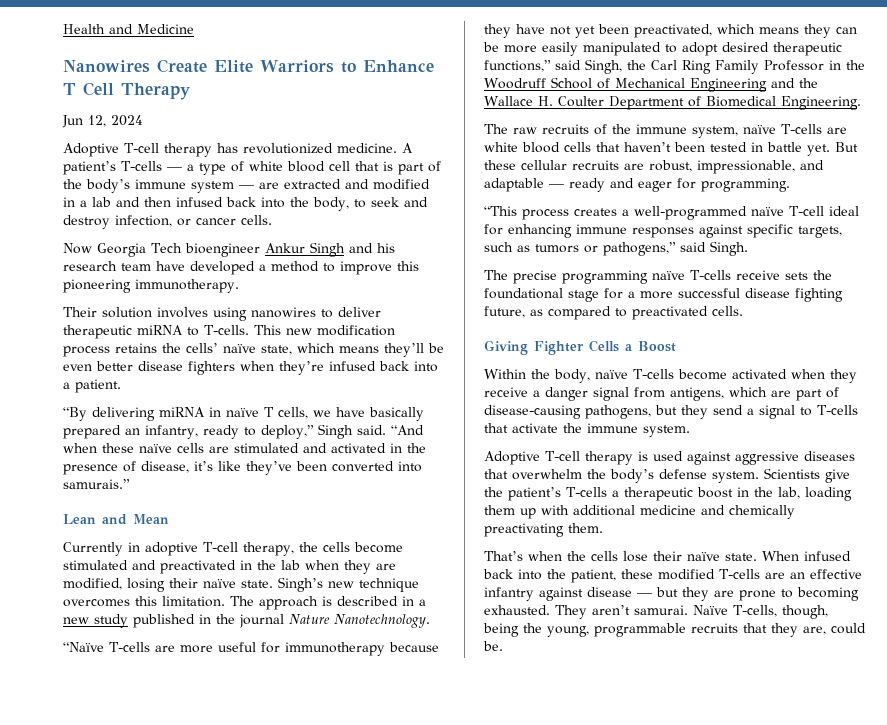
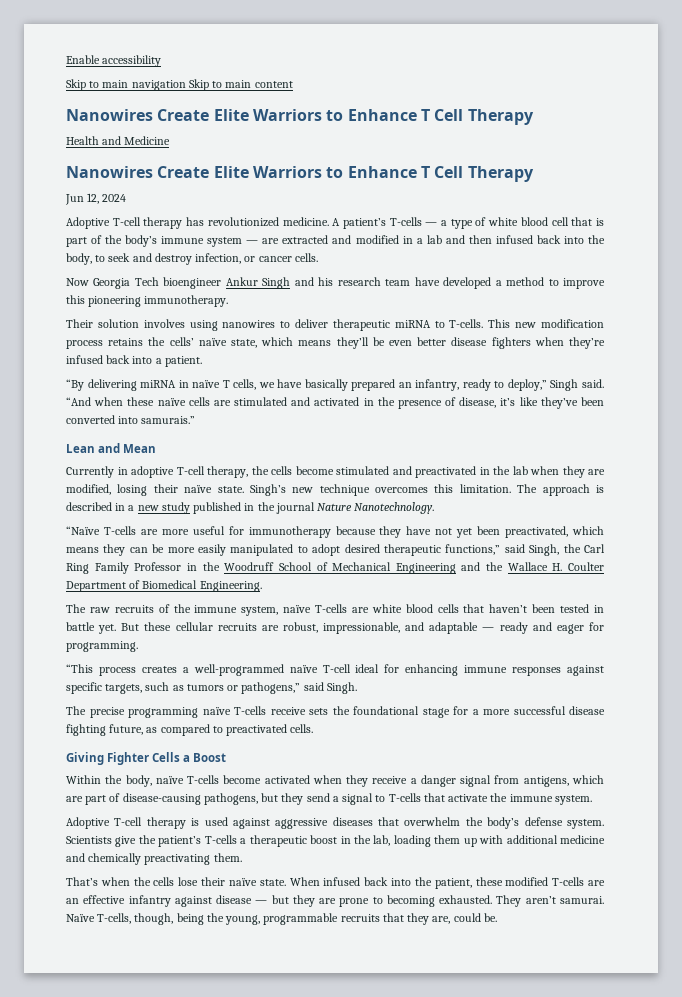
+ Enable accessibility
+ Skip to main navigation Skip to main content
+ Nanowires Create Elite Warriors to Enhance T Cell Therapy

